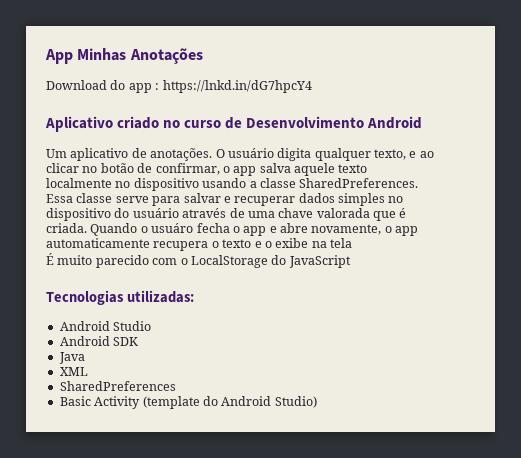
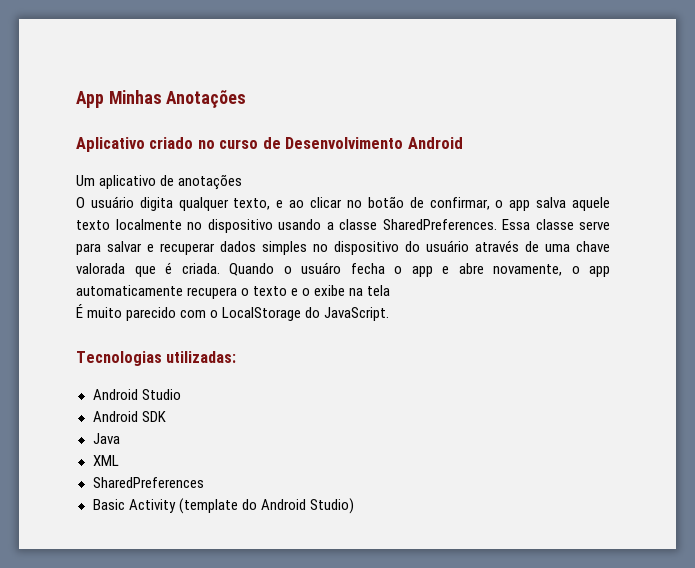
- Download do app : https://lnkd.in/dG7hpcY4
- Um aplicativo de anotações. O usuário digita qualquer texto, e ao clicar no botão de confirmar, o app salva aquele texto localmente no dispositivo usando a classe SharedPreferences.
+ Um aplicativo de anotações
+ O usuário digita qualquer texto, e ao clicar no botão de confirmar, o app salva aquele texto localmente no dispositivo usando a classe SharedPreferences.
- É muito parecido com o LocalStorage do JavaScript
+ É muito parecido com o LocalStorage do JavaScript.

